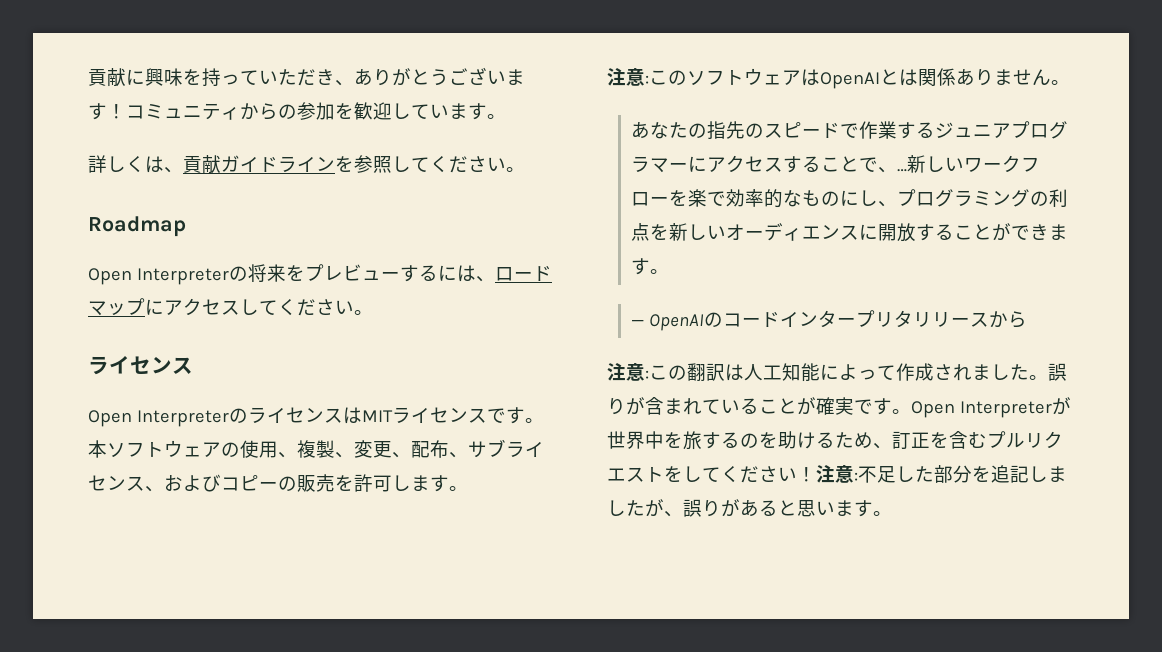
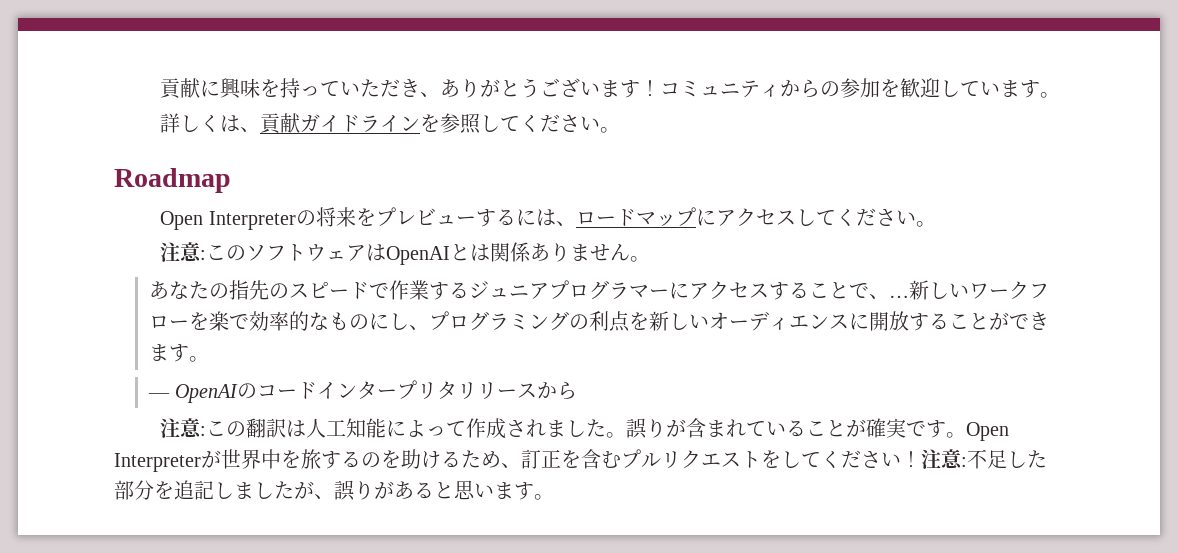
  Open Interpreterの将来をプレビューするには、ロードマップにアクセスしてください。
- ライセンス
- Open InterpreterのライセンスはMITライセンスです。本ソフトウェアの使用、複製、変更、配布、サブライセンス、およびコピーの販売を許可します。

